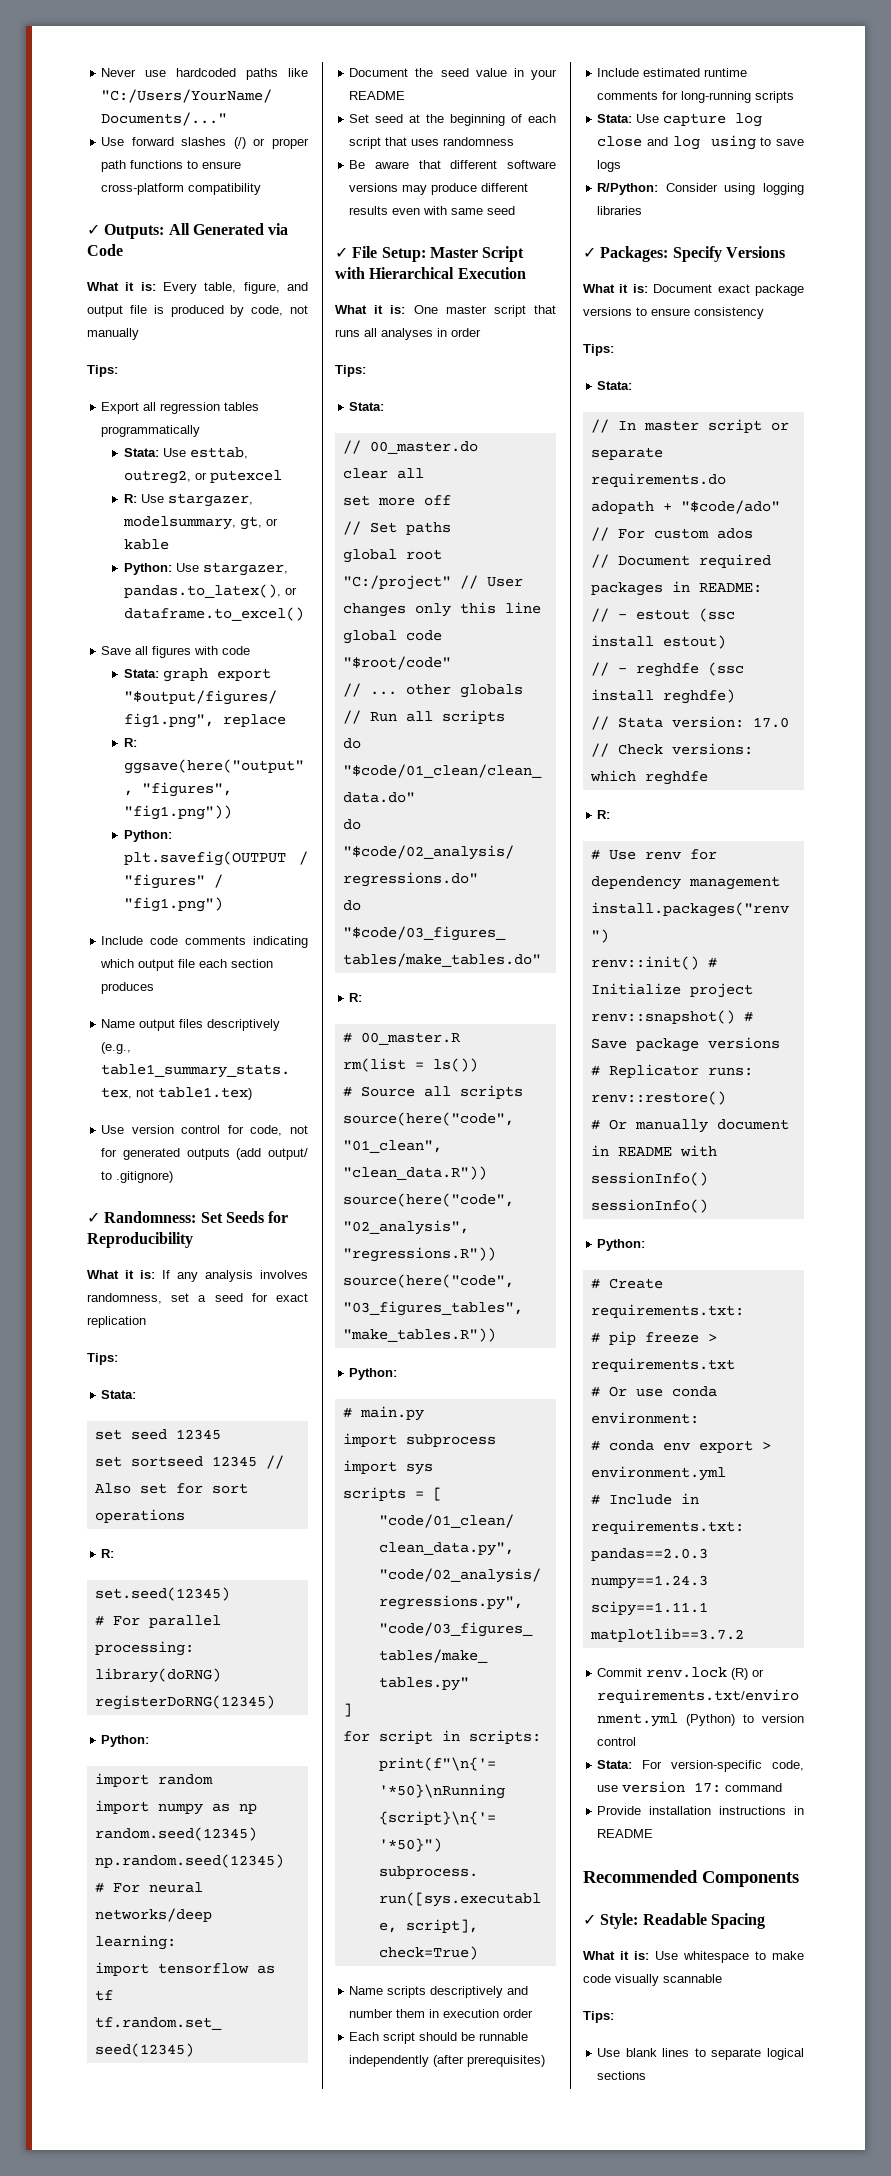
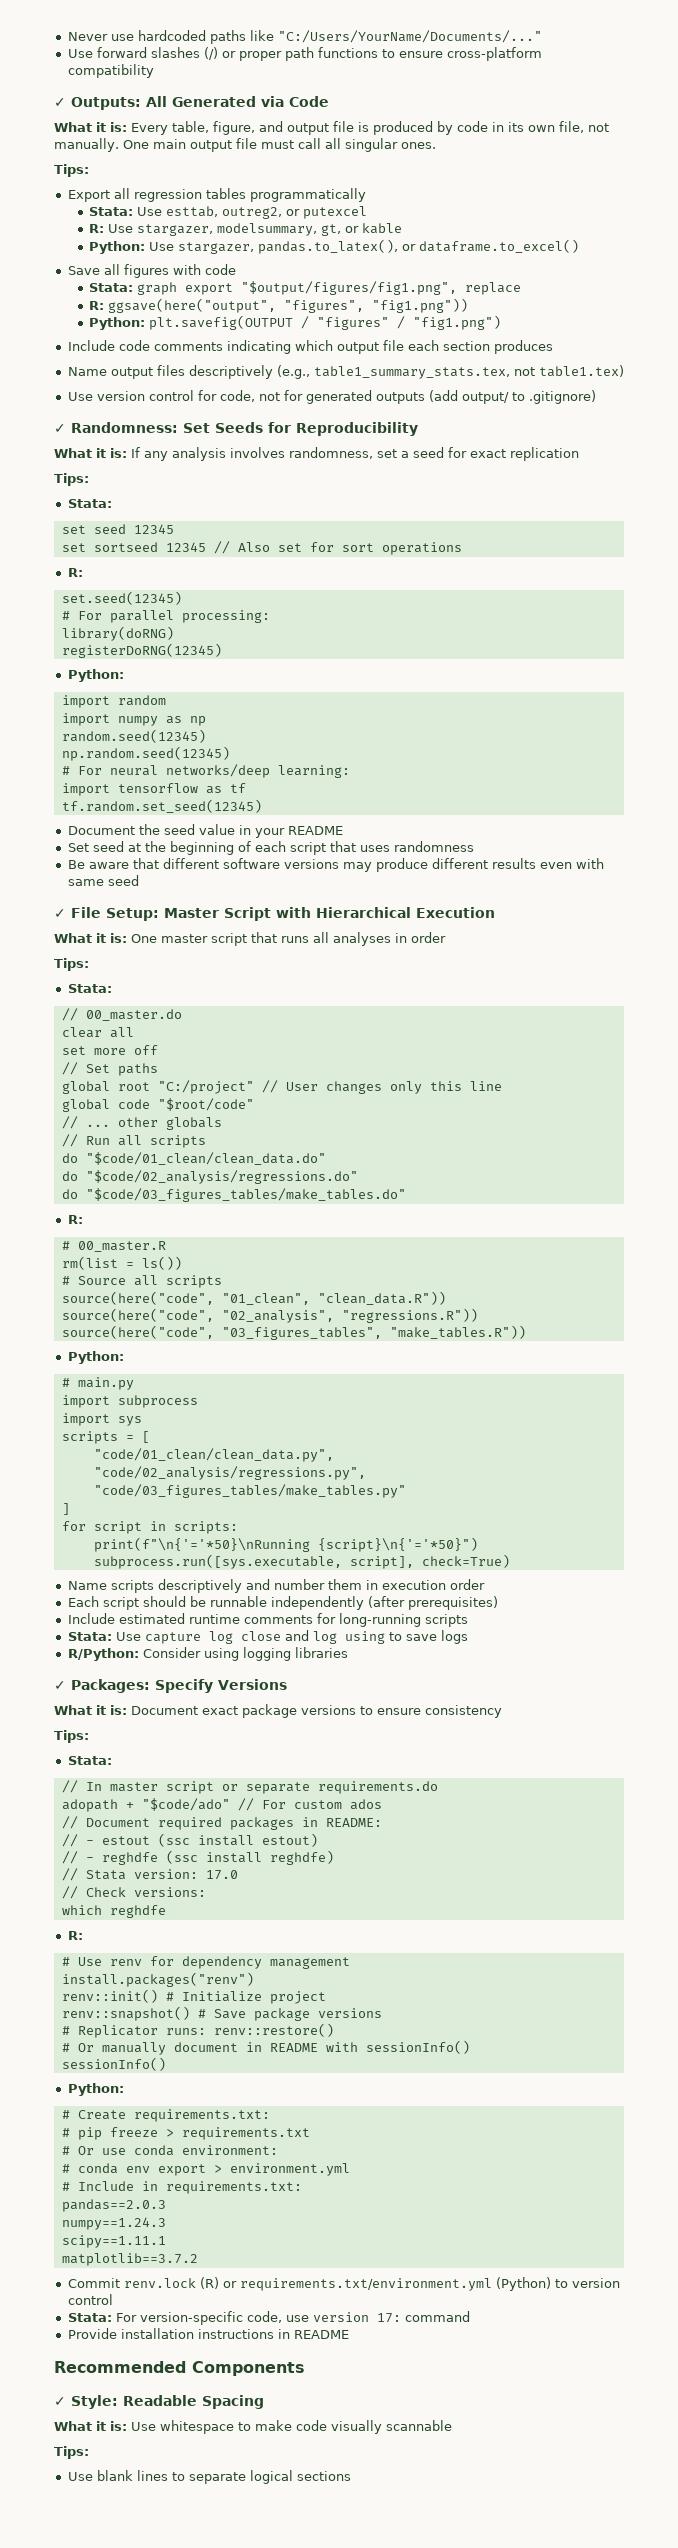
- What it is: Every table, figure, and output file is produced by code, not manually
+ What it is: Every table, figure, and output file is produced by code in its own file, not manually. One main output file must call all singular ones.

